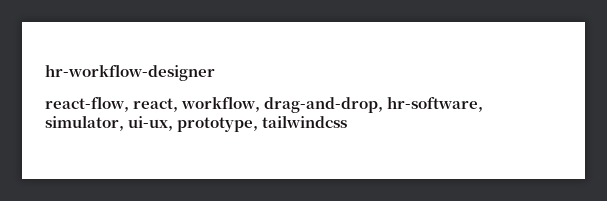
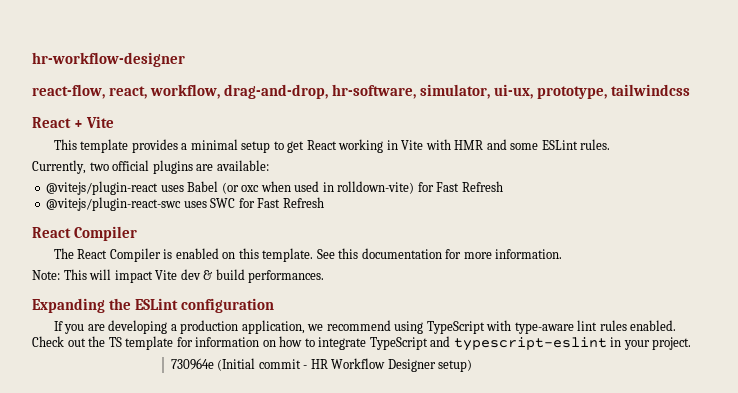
+ React + Vite
+ This template provides a minimal setup to get React working in Vite with HMR and some ESLint rules.
+ Currently, two official plugins are available:
+ @vitejs/plugin-react uses Babel (or oxc when used in rolldown-vite) for Fast Refresh
+ @vitejs/plugin-react-swc uses SWC for Fast Refresh
+ React Compiler
+ The React Compiler is enabled on this template. See this documentation for more information.
+ Note: This will impact Vite dev & build performances.
+ Expanding the ESLint configuration
+ If you are developing a production application, we recommend using TypeScript with type-aware lint rules enabled. Check out the TS template for information on how to integrate TypeScript and typescript-eslint in your project.
+ 730964e (Initial commit - HR Workflow Designer setup)

